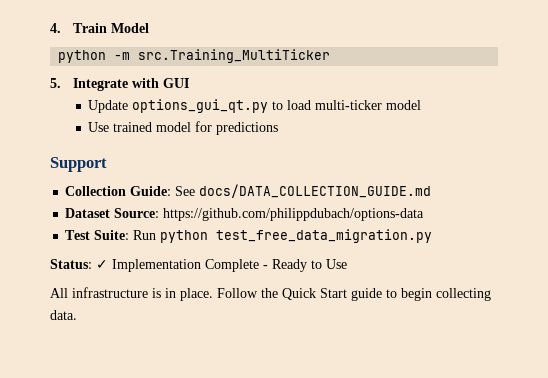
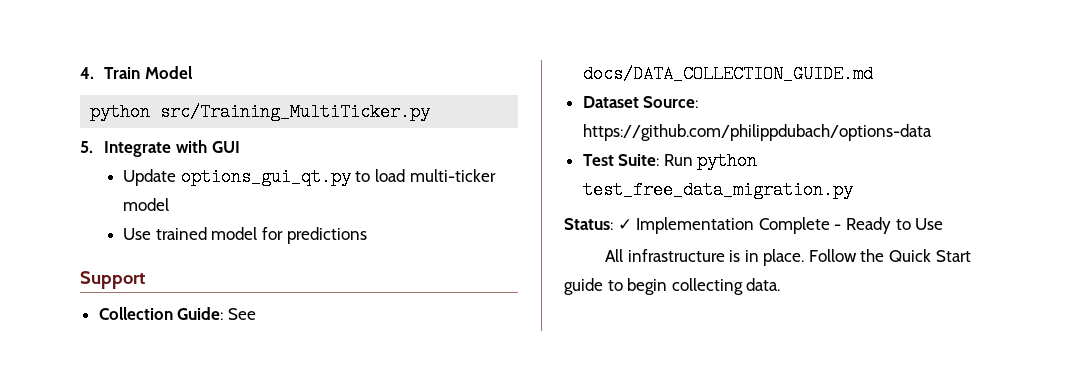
- python -m src.Training_MultiTicker
+ python src/Training_MultiTicker.py

